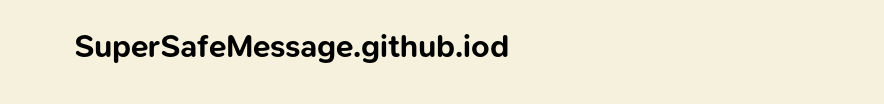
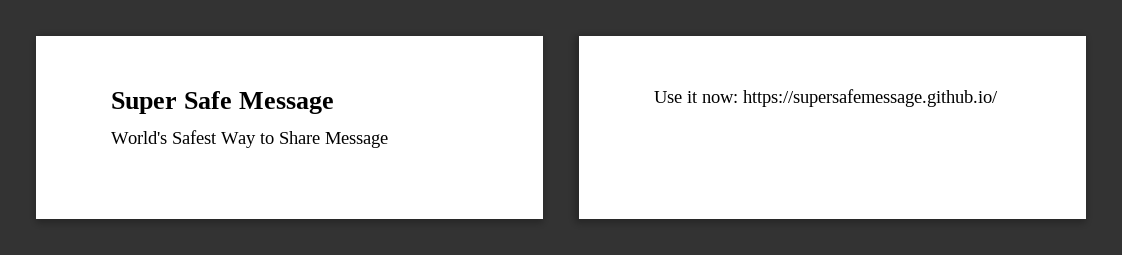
- SuperSafeMessage.github.iod
+ Super Safe Message
+ World's Safest Way to Share Message
+ Use it now: https://supersafemessage.github.io/

